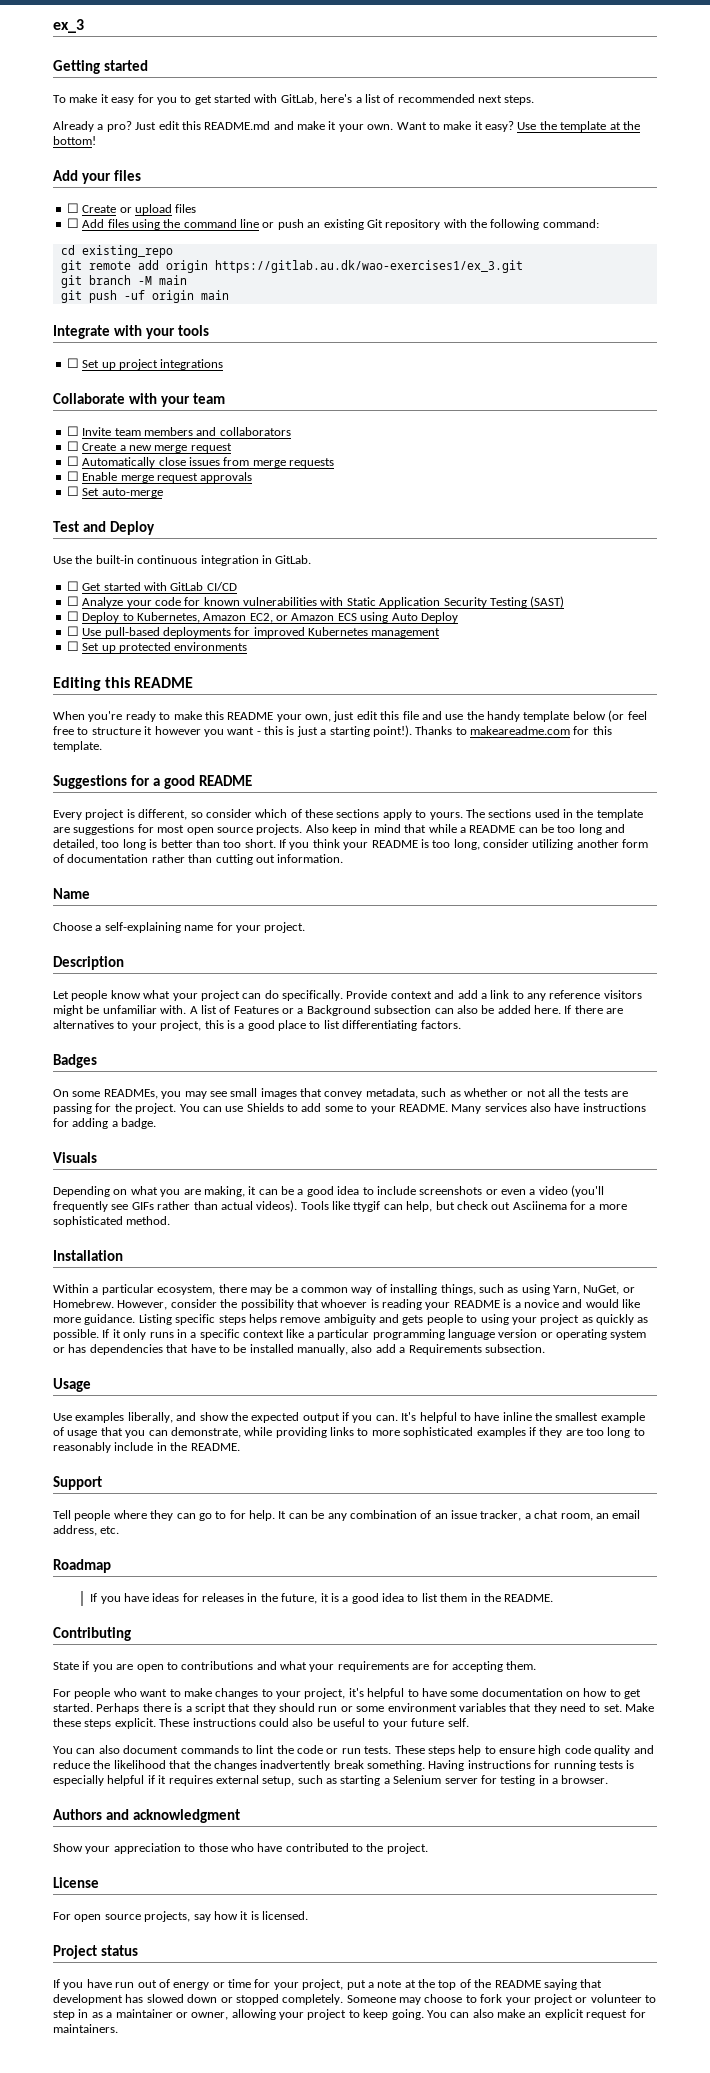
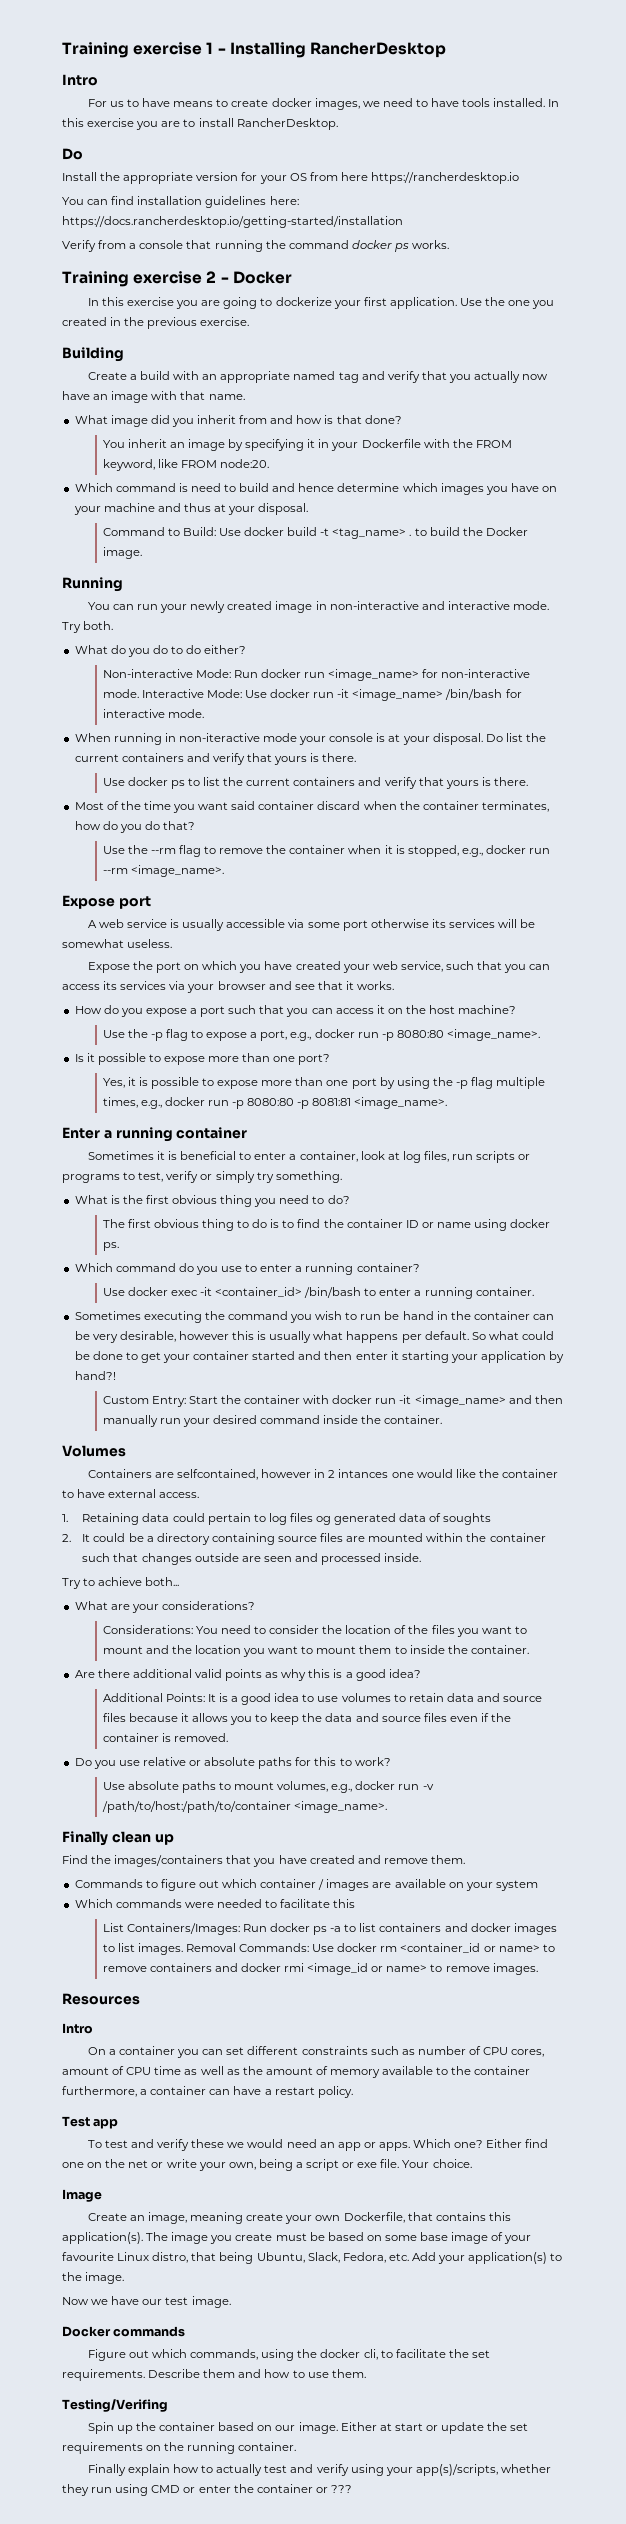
- ex_3
- Getting started
- To make it easy for you to get started with GitLab, here's a list of recommended next steps.
- Already a pro? Just edit this README.md and make it your own. Want to make it easy? Use the template at the bottom!
- Add your files
- ☐ Create or upload files
- ☐ Add files using the command line or push an existing Git repository with the following command:
- cd existing_repo
- git remote add origin https://gitlab.au.dk/wao-exercises1/ex_3.git
- git branch -M main
- git push -uf origin main
- Integrate with your tools
- ☐ Set up project integrations
- Collaborate with your team
- ☐ Invite team members and collaborators
- ☐ Create a new merge request
- ☐ Automatically close issues from merge requests
- ☐ Enable merge request approvals
- ☐ Set auto-merge
- Test and Deploy
- Use the built-in continuous integration in GitLab.
- ☐ Get started with GitLab CI/CD
- ☐ Analyze your code for known vulnerabilities with Static Application Security Testing (SAST)
- ☐ Deploy to Kubernetes, Amazon EC2, or Amazon ECS using Auto Deploy
- ☐ Use pull-based deployments for improved Kubernetes management
- ☐ Set up protected environments
- Editing this README
- When you're ready to make this README your own, just edit this file and use the handy template below (or feel free to structure it however you want - this is just a starting point!). Thanks to makeareadme.com for this template.
- Suggestions for a good README
- Every project is different, so consider which of these sections apply to yours. The sections used in the template are suggestions for most open source projects. Also keep in mind that while a README can be too long and detailed, too long is better than too short. If you think your README is too long, consider utilizing another form of documentation rather than cutting out information.
- Name
- Choose a self-explaining name for your project.
- Description
- Let people know what your project can do specifically. Provide context and add a link to any reference visitors might be unfamiliar with. A list of Features or a Background subsection can also be added here. If there are alternatives to your project, this is a good place to list differentiating factors.
- Badges
- On some READMEs, you may see small images that convey metadata, such as whether or not all the tests are passing for the project. You can use Shields to add some to your README. Many services also have instructions for adding a badge.
- Visuals
- Depending on what you are making, it can be a good idea to include screenshots or even a video (you'll frequently see GIFs rather than actual videos). Tools like ttygif can help, but check out Asciinema for a more sophisticated method.
- Installation
- Within a particular ecosystem, there may be a common way of installing things, such as using Yarn, NuGet, or Homebrew. However, consider the possibility that whoever is reading your README is a novice and would like more guidance. Listing specific steps helps remove ambiguity and gets people to using your project as quickly as possible. If it only runs in a specific context like a particular programming language version or operating system or has dependencies that have to be installed manually, also add a Requirements subsection.
- Usage
- Use examples liberally, and show the expected output if you can. It's helpful to have inline the smallest example of usage that you can demonstrate, while providing links to more sophisticated examples if they are too long to reasonably include in the README.
- Support
- Tell people where they can go to for help. It can be any combination of an issue tracker, a chat room, an email address, etc.
- Roadmap
- If you have ideas for releases in the future, it is a good idea to list them in the README.
- Contributing
- State if you are open to contributions and what your requirements are for accepting them.
- For people who want to make changes to your project, it's helpful to have some documentation on how to get started. Perhaps there is a script that they should run or some environment variables that they need to set. Make these steps explicit. These instructions could also be useful to your future self.
- You can also document commands to lint the code or run tests. These steps help to ensure high code quality and reduce the likelihood that the changes inadvertently break something. Having instructions for running tests is especially helpful if it requires external setup, such as starting a Selenium server for testing in a browser.
- Authors and acknowledgment
- Show your appreciation to those who have contributed to the project.
- License
- For open source projects, say how it is licensed.
- Project status
- If you have run out of energy or time for your project, put a note at the top of the README saying that development has slowed down or stopped completely. Someone may choose to fork your project or volunteer to step in as a maintainer or owner, allowing your project to keep going. You can also make an explicit request for maintainers.
+ Training exercise 1 - Installing RancherDesktop
+ Intro
+ For us to have means to create docker images, we need to have tools installed. In this exercise you are to install RancherDesktop.
+ Do
+ Install the appropriate version for your OS from here https://rancherdesktop.io
+ You can find installation guidelines here: https://docs.rancherdesktop.io/getting-started/installation
+ Verify from a console that running the command docker ps works.
+ Training exercise 2 - Docker
+ In this exercise you are going to dockerize your first application. Use the one you created in the previous exercise.
+ Building
+ Create a build with an appropriate named tag and verify that you actually now have an image with that name.
+ What image did you inherit from and how is that done?
+ You inherit an image by specifying it in your Dockerfile with the FROM keyword, like FROM node:20.
+ Which command is need to build and hence determine which images you have on your machine and thus at your disposal.
+ Command to Build: Use docker build -t <tag_name> . to build the Docker image.
+ Running
+ You can run your newly created image in non-interactive and interactive mode. Try both.
+ What do you do to do either?
+ Non-interactive Mode: Run docker run <image_name> for non-interactive mode. Interactive Mode: Use docker run -it <image_name> /bin/bash for interactive mode.
+ When running in non-iteractive mode your console is at your disposal. Do list the current containers and verify that yours is there.
+ Use docker ps to list the current containers and verify that yours is there.
+ Most of the time you want said container discard when the container terminates, how do you do that?
+ Use the --rm flag to remove the container when it is stopped, e.g., docker run --rm <image_name>.
+ Expose port
+ A web service is usually accessible via some port otherwise its services will be somewhat useless.
+ Expose the port on which you have created your web service, such that you can access its services via your browser and see that it works.
+ How do you expose a port such that you can access it on the host machine?
+ Use the -p flag to expose a port, e.g., docker run -p 8080:80 <image_name>.
+ Is it possible to expose more than one port?
+ Yes, it is possible to expose more than one port by using the -p flag multiple times, e.g., docker run -p 8080:80 -p 8081:81 <image_name>.
+ Enter a running container
+ Sometimes it is beneficial to enter a container, look at log files, run scripts or programs to test, verify or simply try something.
+ What is the first obvious thing you need to do?
+ The first obvious thing to do is to find the container ID or name using docker ps.
+ Which command do you use to enter a running container?
+ Use docker exec -it <container_id> /bin/bash to enter a running container.
+ Sometimes executing the command you wish to run be hand in the container can be very desirable, however this is usually what happens per default. So what could be done to get your container started and then enter it starting your application by hand?!
+ Custom Entry: Start the container with docker run -it <image_name> and then manually run your desired command inside the container.
+ Volumes
+ Containers are selfcontained, however in 2 intances one would like the container to have external access.
+ 1. Retaining data could pertain to log files og generated data of soughts
+ 2. It could be a directory containing source files are mounted within the container such that changes outside are seen and processed inside.
+ Try to achieve both...
+ What are your considerations?
+ Considerations: You need to consider the location of the files you want to mount and the location you want to mount them to inside the container.
+ Are there additional valid points as why this is a good idea?
+ Additional Points: It is a good idea to use volumes to retain data and source files because it allows you to keep the data and source files even if the container is removed.
+ Do you use relative or absolute paths for this to work?
+ Use absolute paths to mount volumes, e.g., docker run -v /path/to/host:/path/to/container <image_name>.
+ Finally clean up
+ Find the images/containers that you have created and remove them.
+ Commands to figure out which container / images are available on your system
+ Which commands were needed to facilitate this
+ List Containers/Images: Run docker ps -a to list containers and docker images to list images. Removal Commands: Use docker rm <container_id or name> to remove containers and docker rmi <image_id or name> to remove images.
+ Resources
+ Intro
+ On a container you can set different constraints such as number of CPU cores, amount of CPU time as well as the amount of memory available to the container furthermore, a container can have a restart policy.
+ Test app
+ To test and verify these we would need an app or apps. Which one? Either find one on the net or write your own, being a script or exe file. Your choice.
+ Image
+ Create an image, meaning create your own Dockerfile, that contains this application(s). The image you create must be based on some base image of your favourite Linux distro, that being Ubuntu, Slack, Fedora, etc. Add your application(s) to the image.
+ Now we have our test image.
+ Docker commands
+ Figure out which commands, using the docker cli, to facilitate the set requirements. Describe them and how to use them.
+ Testing/Verifing
+ Spin up the container based on our image. Either at start or update the set requirements on the running container.
+ Finally explain how to actually test and verify using your app(s)/scripts, whether they run using CMD or enter the container or ???

